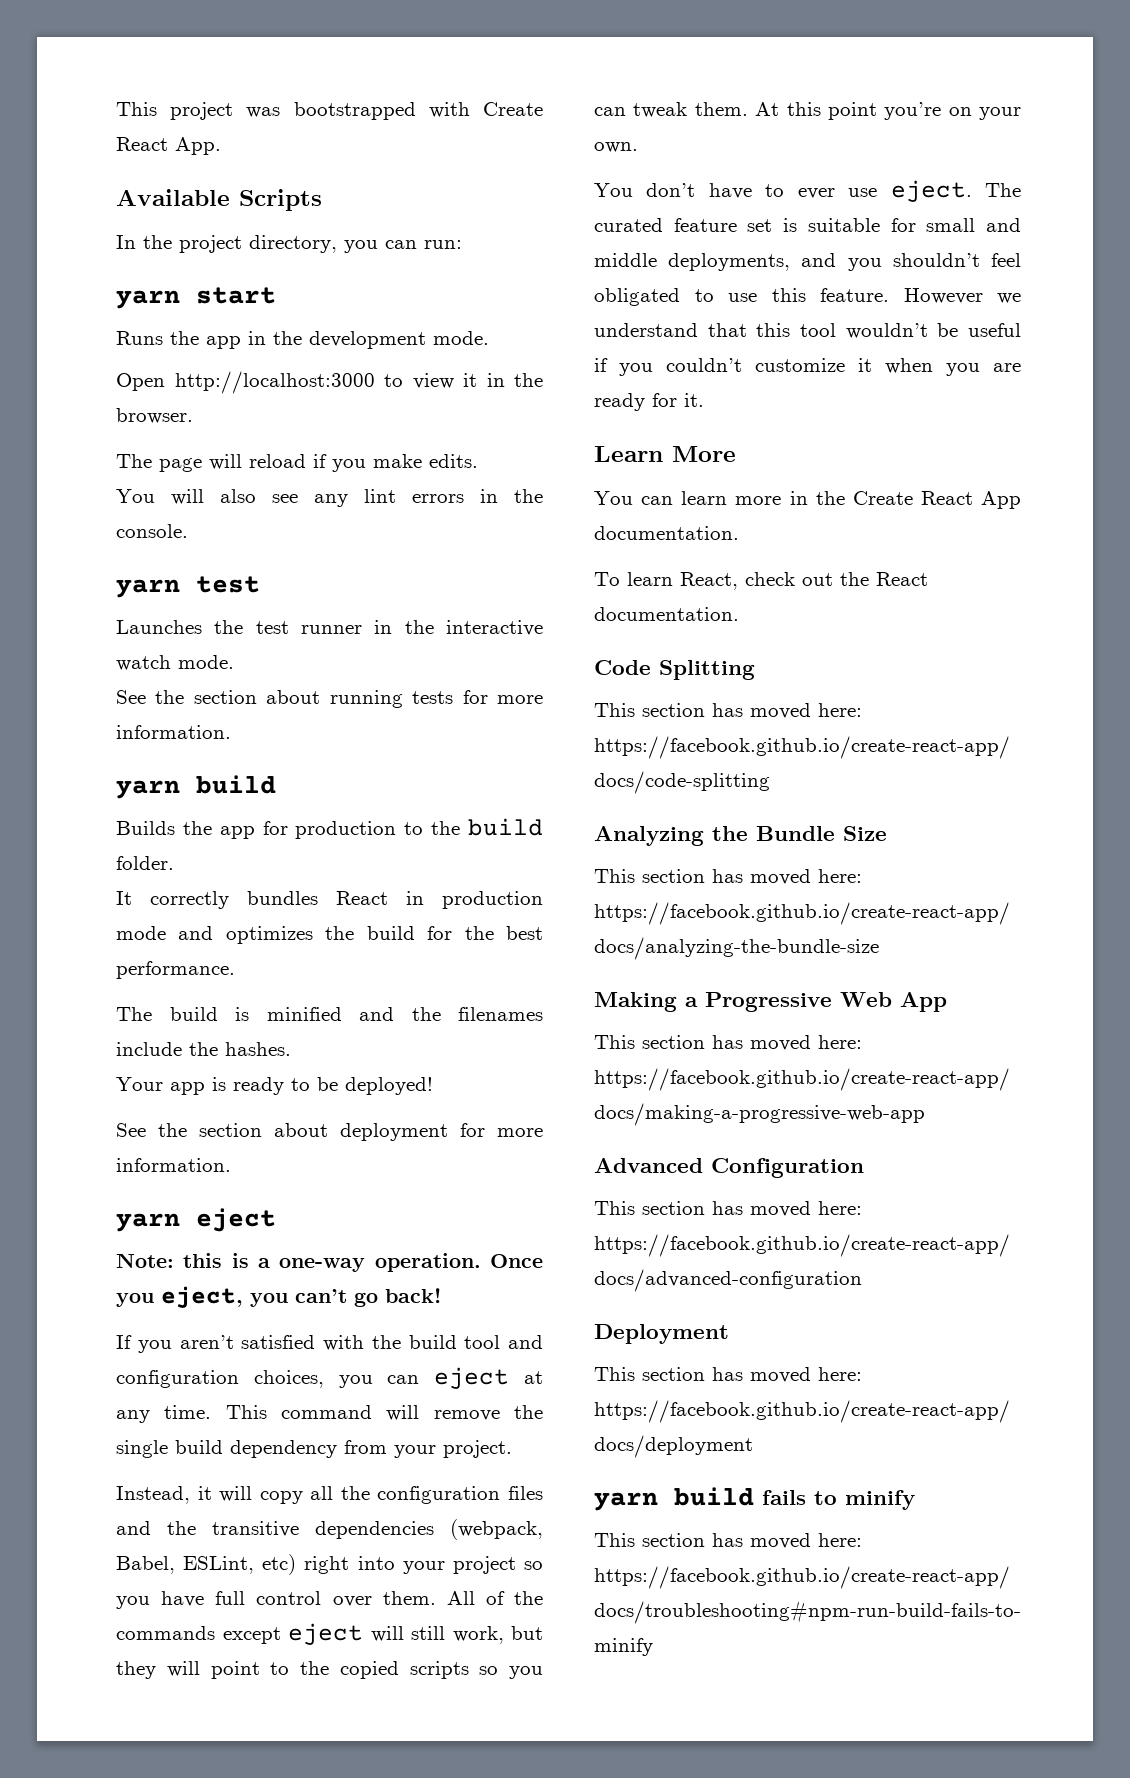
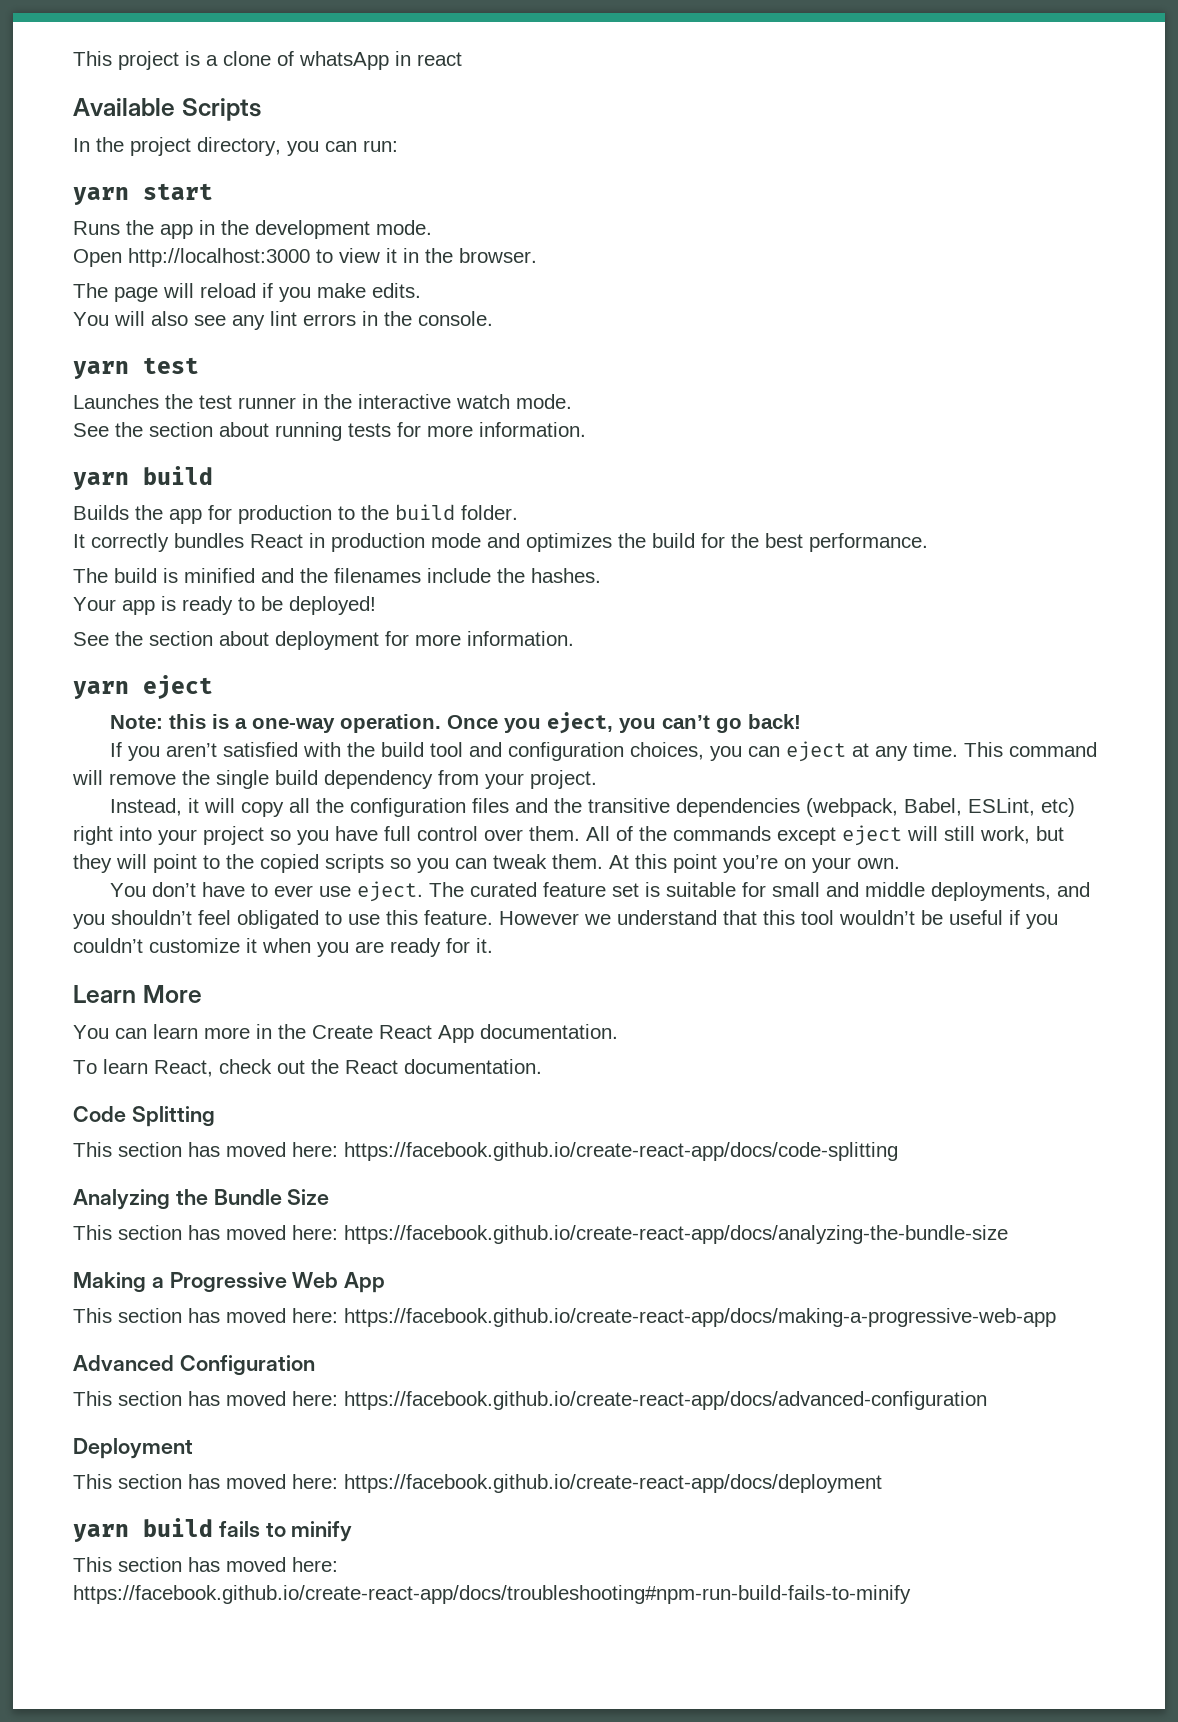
- This project was bootstrapped with Create React App.
+ This project is a clone of whatsApp in react

